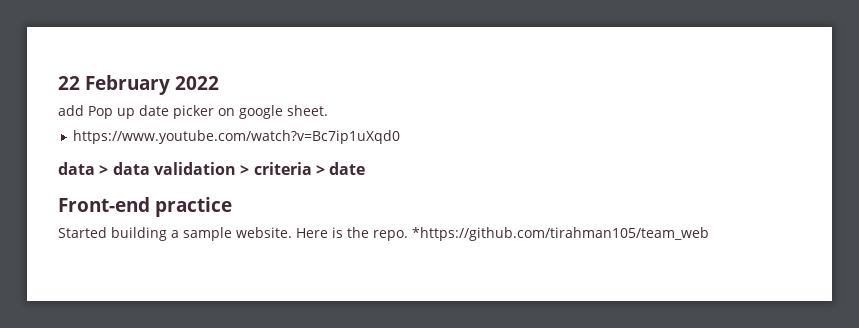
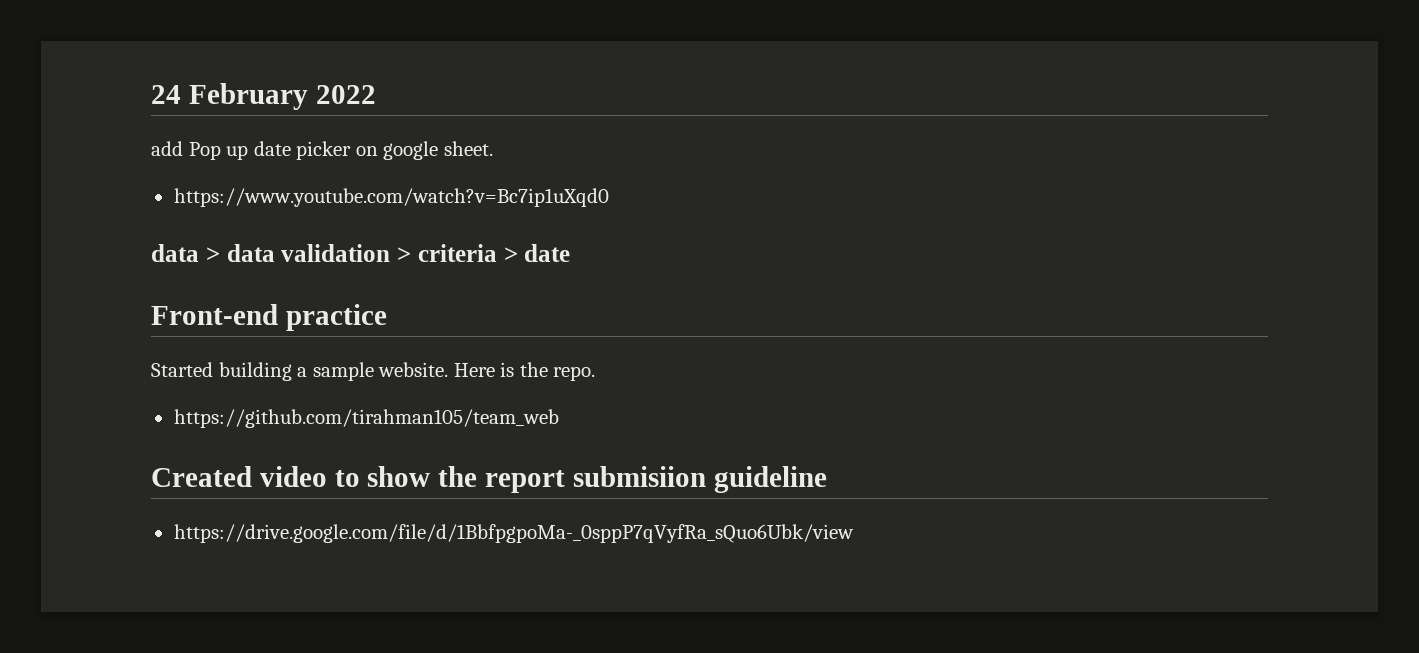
- 22 February 2022
+ 24 February 2022
- Here is the repo. *https://github.com/tirahman105/team_web
+ Here is the repo.
+ https://github.com/tirahman105/team_web
+ Created video to show the report submisiion guideline
+ https://drive.google.com/file/d/1BbfpgpoMa-_0sppP7qVyfRa_sQuo6Ubk/view

